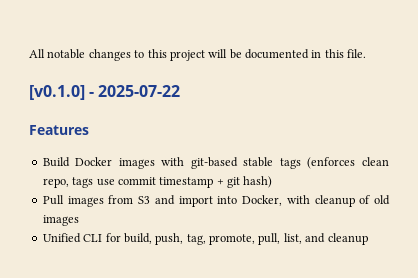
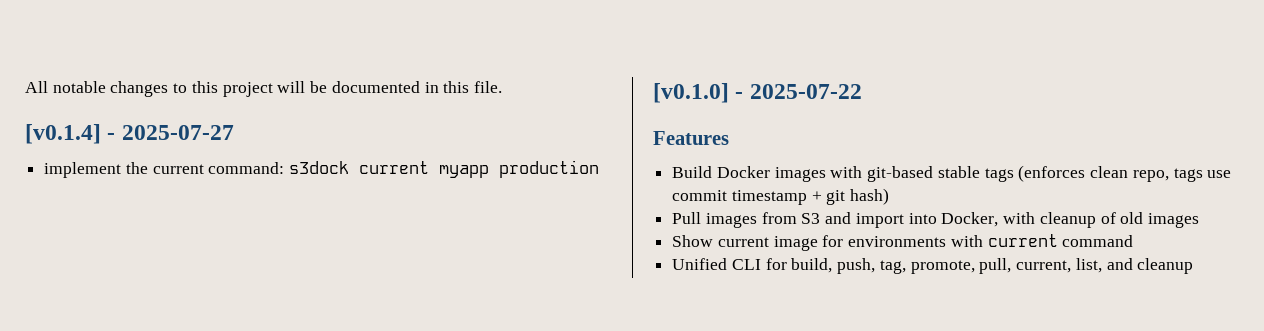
+ [v0.1.4] - 2025-07-27
+ implement the current command: s3dock current myapp production
+ Show current image for environments with current command
- Unified CLI for build, push, tag, promote, pull, list, and cleanup
+ Unified CLI for build, push, tag, promote, pull, current, list, and cleanup

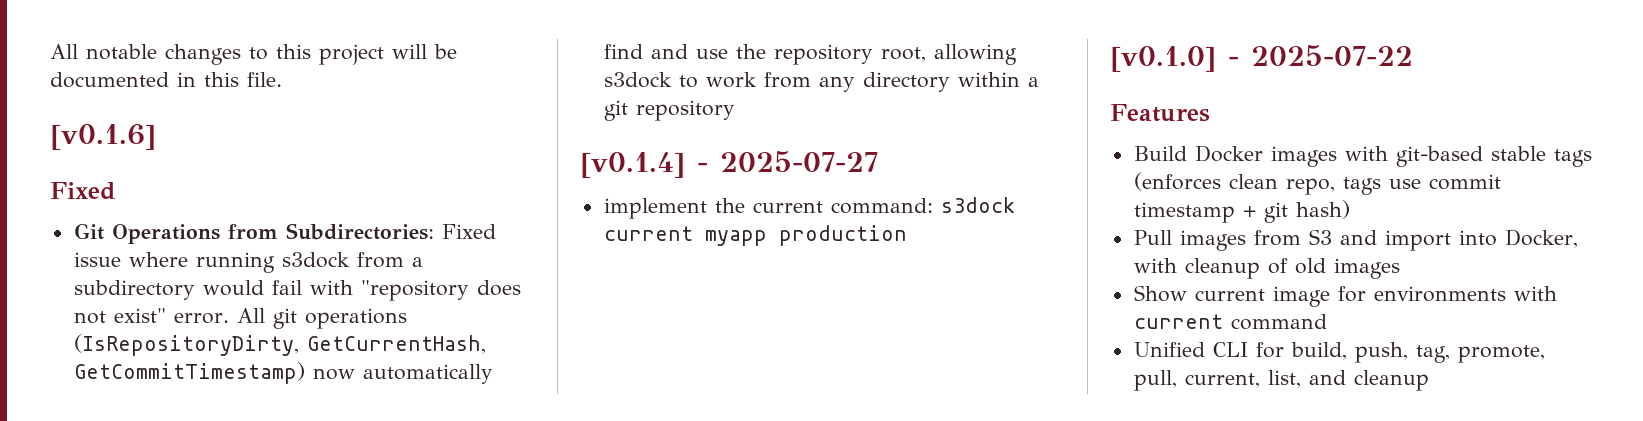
+ [v0.1.6]
+ Fixed
+ Git Operations from Subdirectories: Fixed issue where running s3dock from a subdirectory would fail with "repository does not exist" error. All git operations (IsRepositoryDirty, GetCurrentHash, GetCommitTimestamp) now automatically find and use the repository root, allowing s3dock to work from any directory within a git repository

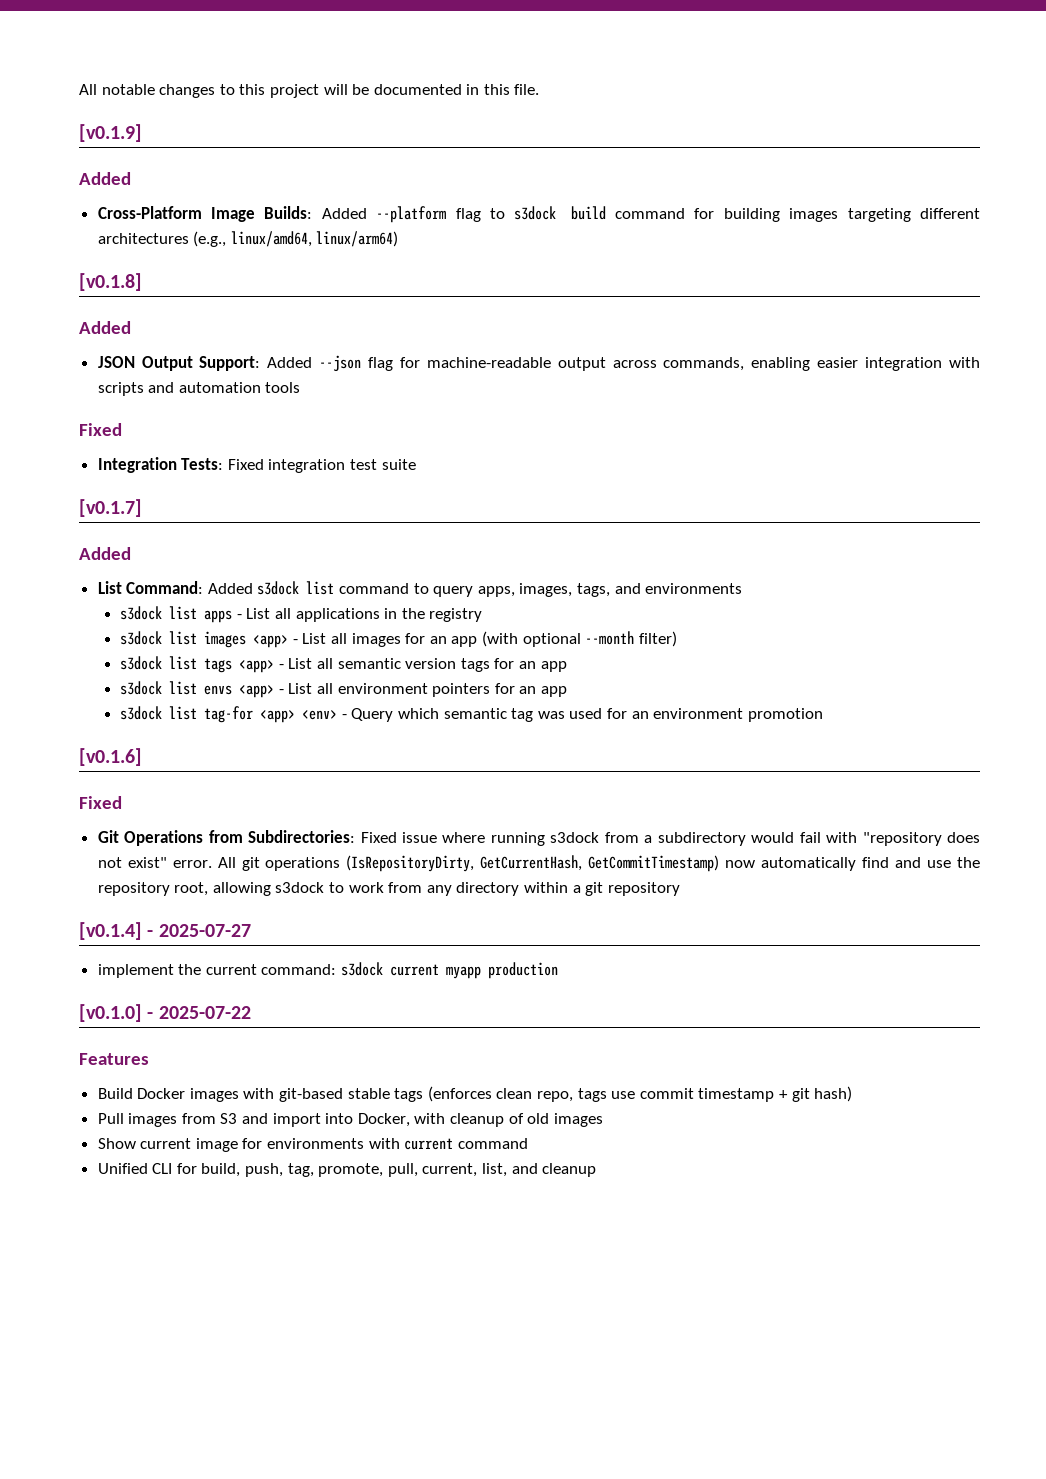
+ [v0.1.9]
+ Added
+ Cross-Platform Image Builds: Added --platform flag to s3dock build command for building images targeting different architectures (e.g., linux/amd64, linux/arm64)
+ [v0.1.8]
+ Added
+ JSON Output Support: Added --json flag for machine-readable output across commands, enabling easier integration with scripts and automation tools
+ Fixed
+ Integration Tests: Fixed integration test suite
+ [v0.1.7]
+ Added
+ List Command: Added s3dock list command to query apps, images, tags, and environments
+ s3dock list apps - List all applications in the registry
+ s3dock list images <app> - List all images for an app (with optional --month filter)
+ s3dock list tags <app> - List all semantic version tags for an app
+ s3dock list envs <app> - List all environment pointers for an app
+ s3dock list tag-for <app> <env> - Query which semantic tag was used for an environment promotion

